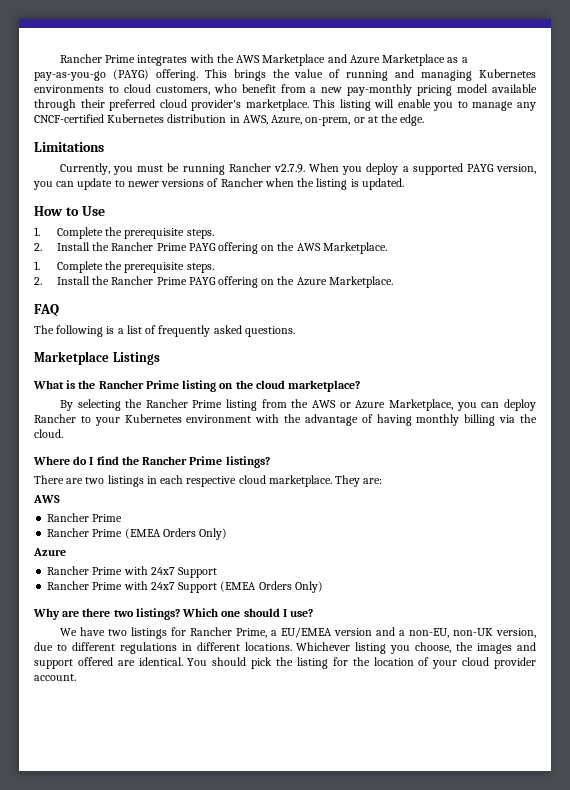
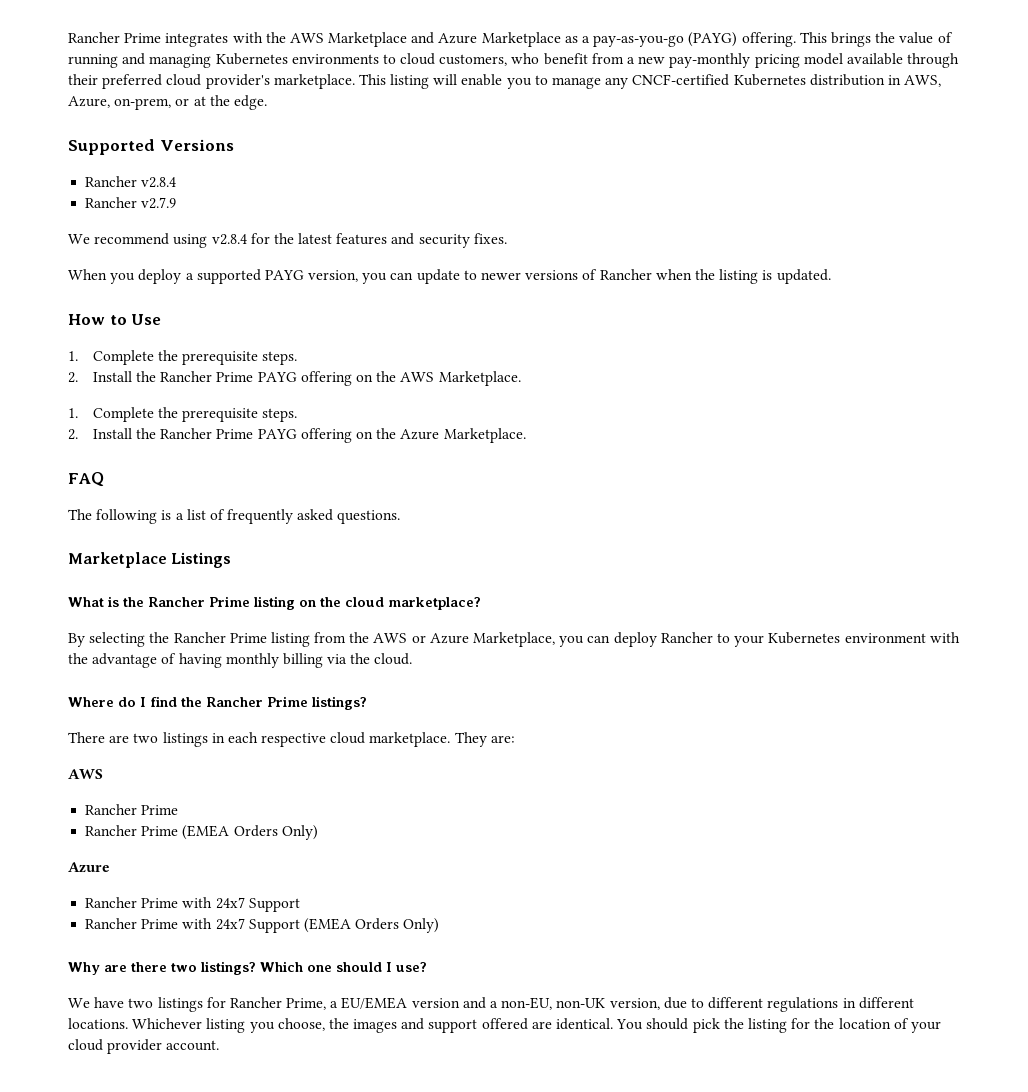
- Limitations
- Currently, you must be running Rancher v2.7.9. When you deploy a supported PAYG version, you can update to newer versions of Rancher when the listing is updated.
+ Supported Versions
+ Rancher v2.8.4
+ Rancher v2.7.9
+ We recommend using v2.8.4 for the latest features and security fixes.
+ When you deploy a supported PAYG version, you can update to newer versions of Rancher when the listing is updated.

